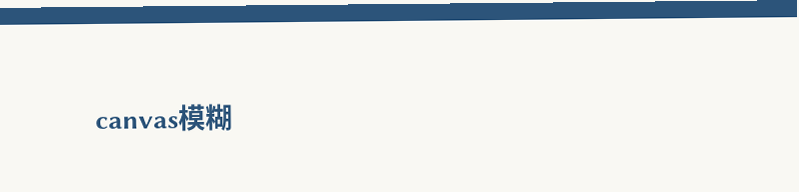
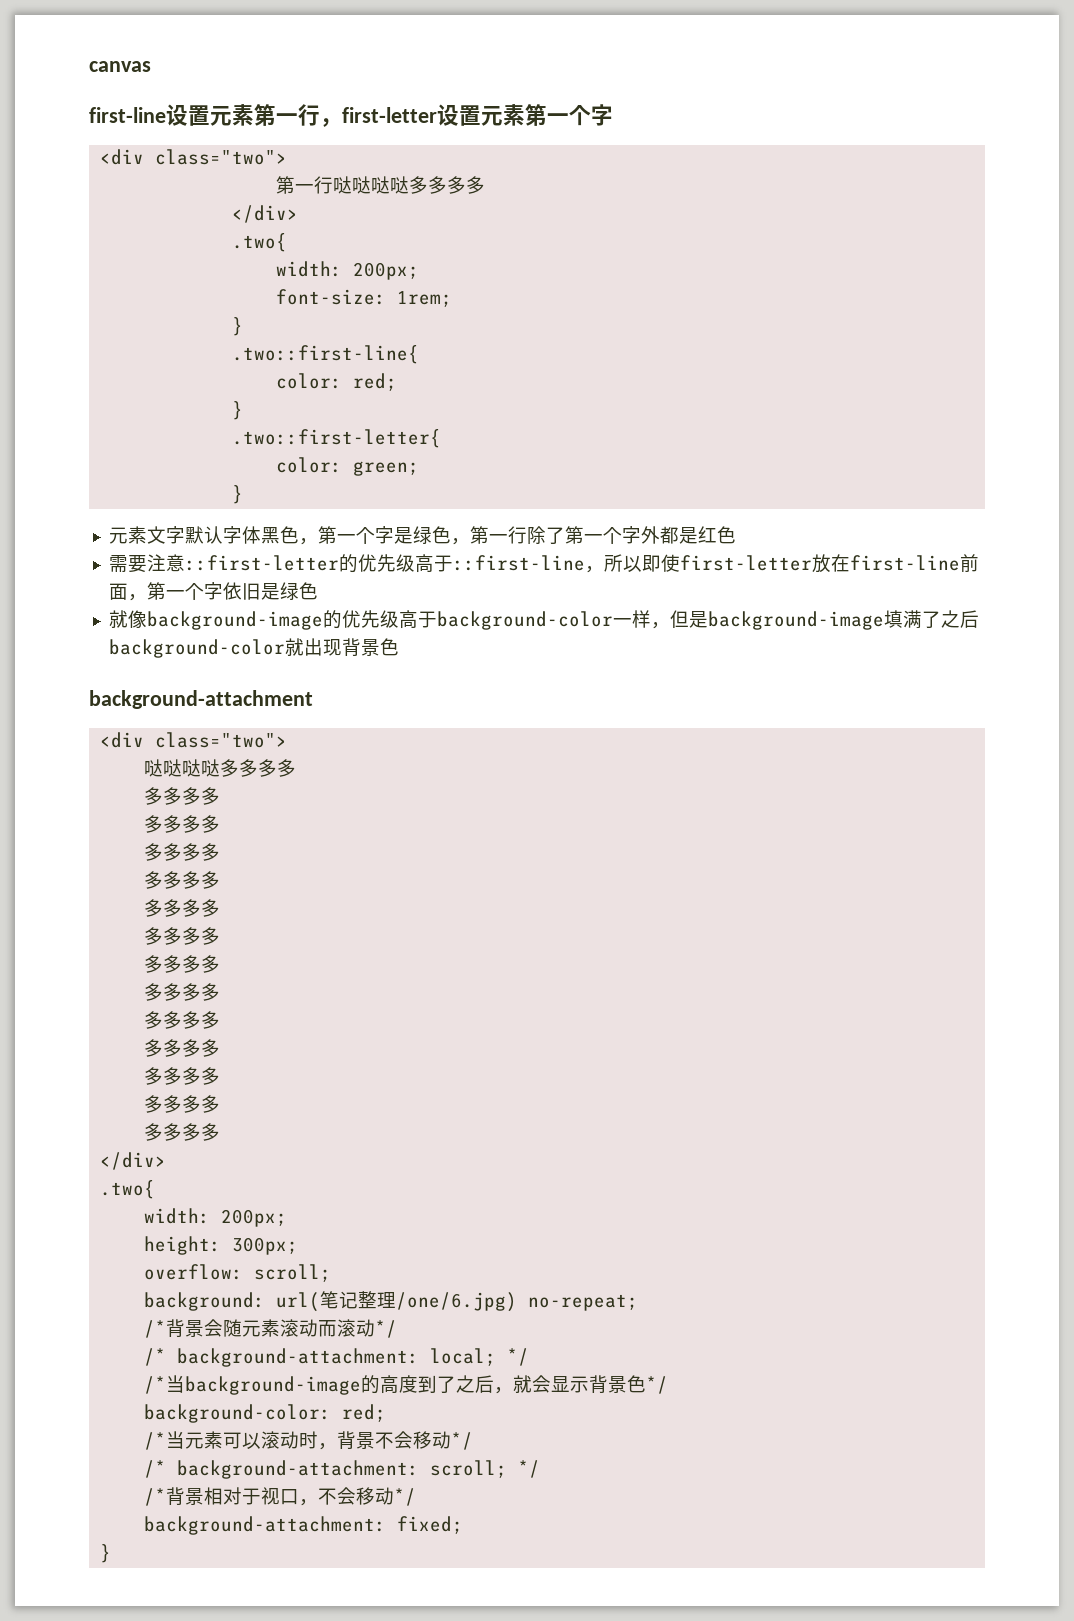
- canvas模糊
+ canvas
+ first-line设置元素第一行，first-letter设置元素第一个字
+ <div class="two">
+ 第一行哒哒哒哒多多多多
+ </div>
+ .two{
+ width: 200px;
+ font-size: 1rem;
+ }
+ .two::first-line{
+ color: red;
+ }
+ .two::first-letter{
+ color: green;
+ }
+ 元素文字默认字体黑色，第一个字是绿色，第一行除了第一个字外都是红色
+ 需要注意::first-letter的优先级高于::first-line，所以即使first-letter放在first-line前面，第一个字依旧是绿色
+ 就像background-image的优先级高于background-color一样，但是background-image填满了之后background-color就出现背景色
+ background-attachment
+ <div class="two">
+ 哒哒哒哒多多多多
+ 多多多多
+ 多多多多
+ 多多多多
+ 多多多多
+ 多多多多
+ 多多多多
+ 多多多多
+ 多多多多
+ 多多多多
+ 多多多多
+ 多多多多
+ 多多多多
+ 多多多多
+ </div>
+ .two{
+ width: 200px;
+ height: 300px;
+ overflow: scroll;
+ background: url(笔记整理/one/6.jpg) no-repeat;
+ /*背景会随元素滚动而滚动*/
+ /* background-attachment: local; */
+ /*当background-image的高度到了之后，就会显示背景色*/
+ background-color: red;
+ /*当元素可以滚动时，背景不会移动*/
+ /* background-attachment: scroll; */
+ /*背景相对于视口，不会移动*/
+ background-attachment: fixed;
+ }

